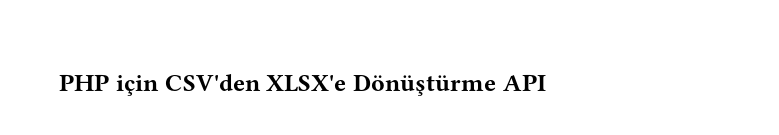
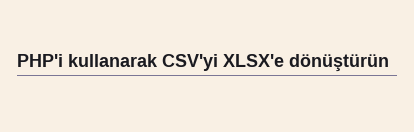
- PHP için CSV'den XLSX'e Dönüştürme API
+ PHP'i kullanarak CSV'yi XLSX'e dönüştürün

